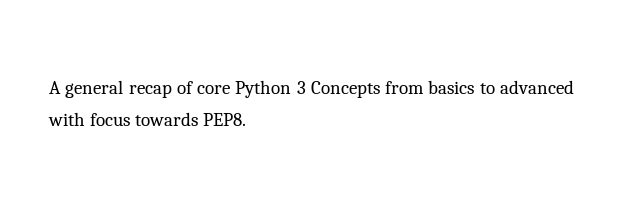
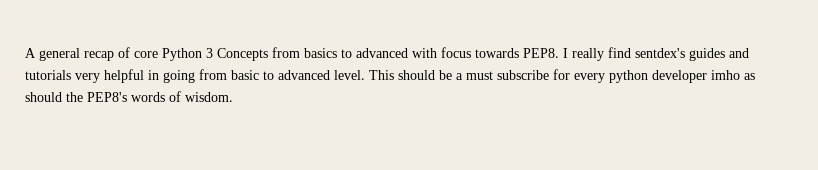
+ I really find sentdex's guides and tutorials very helpful in going from basic to advanced level. This should be a must subscribe for every python developer imho as should the PEP8's words of wisdom.

